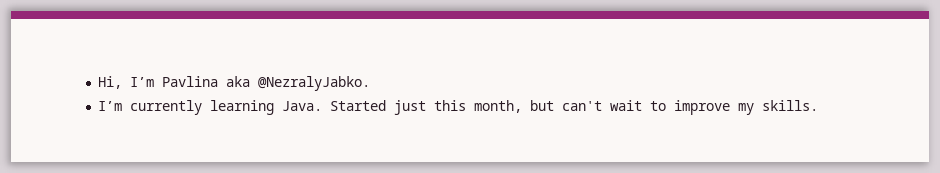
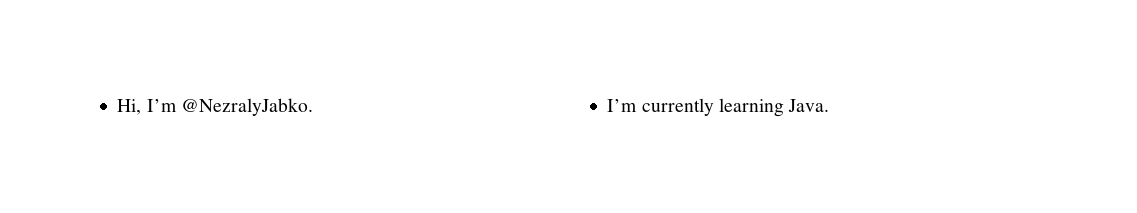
- Hi, I’m Pavlina aka @NezralyJabko.
+ Hi, I’m @NezralyJabko.
- Started just this month, but can't wait to improve my skills.

